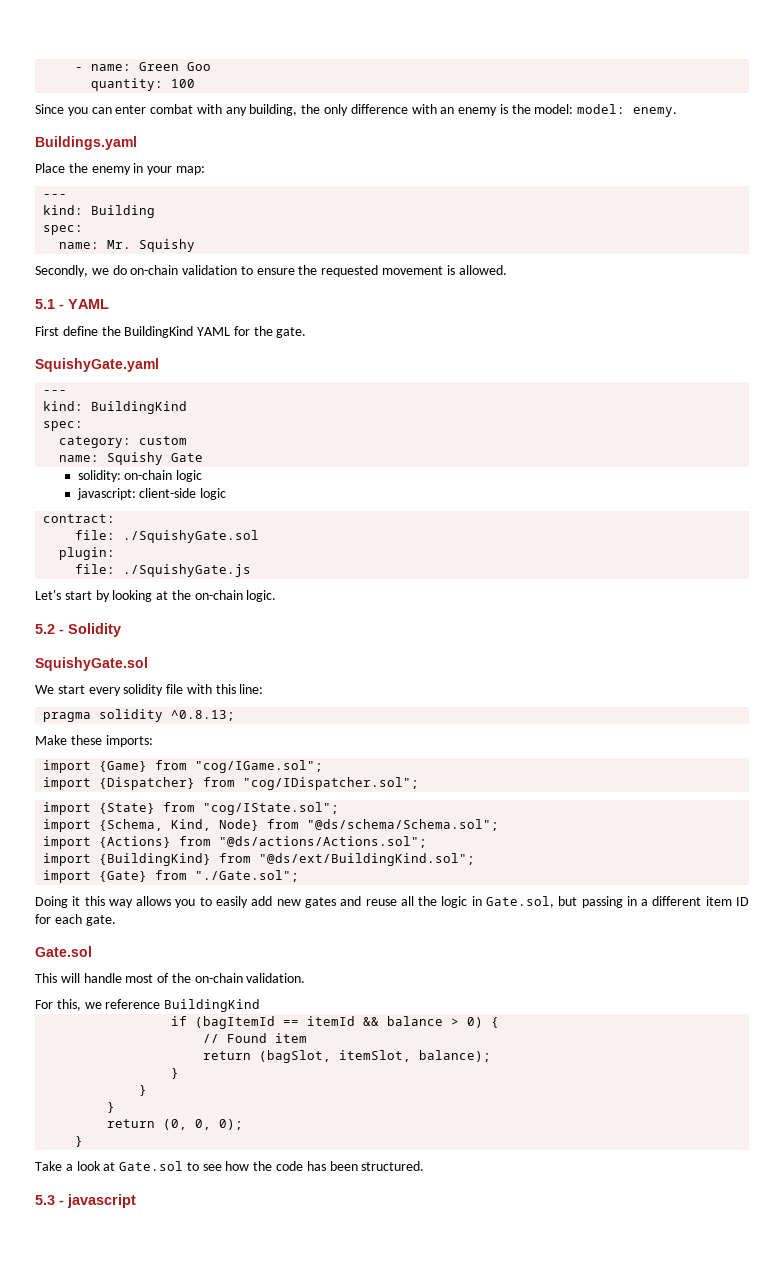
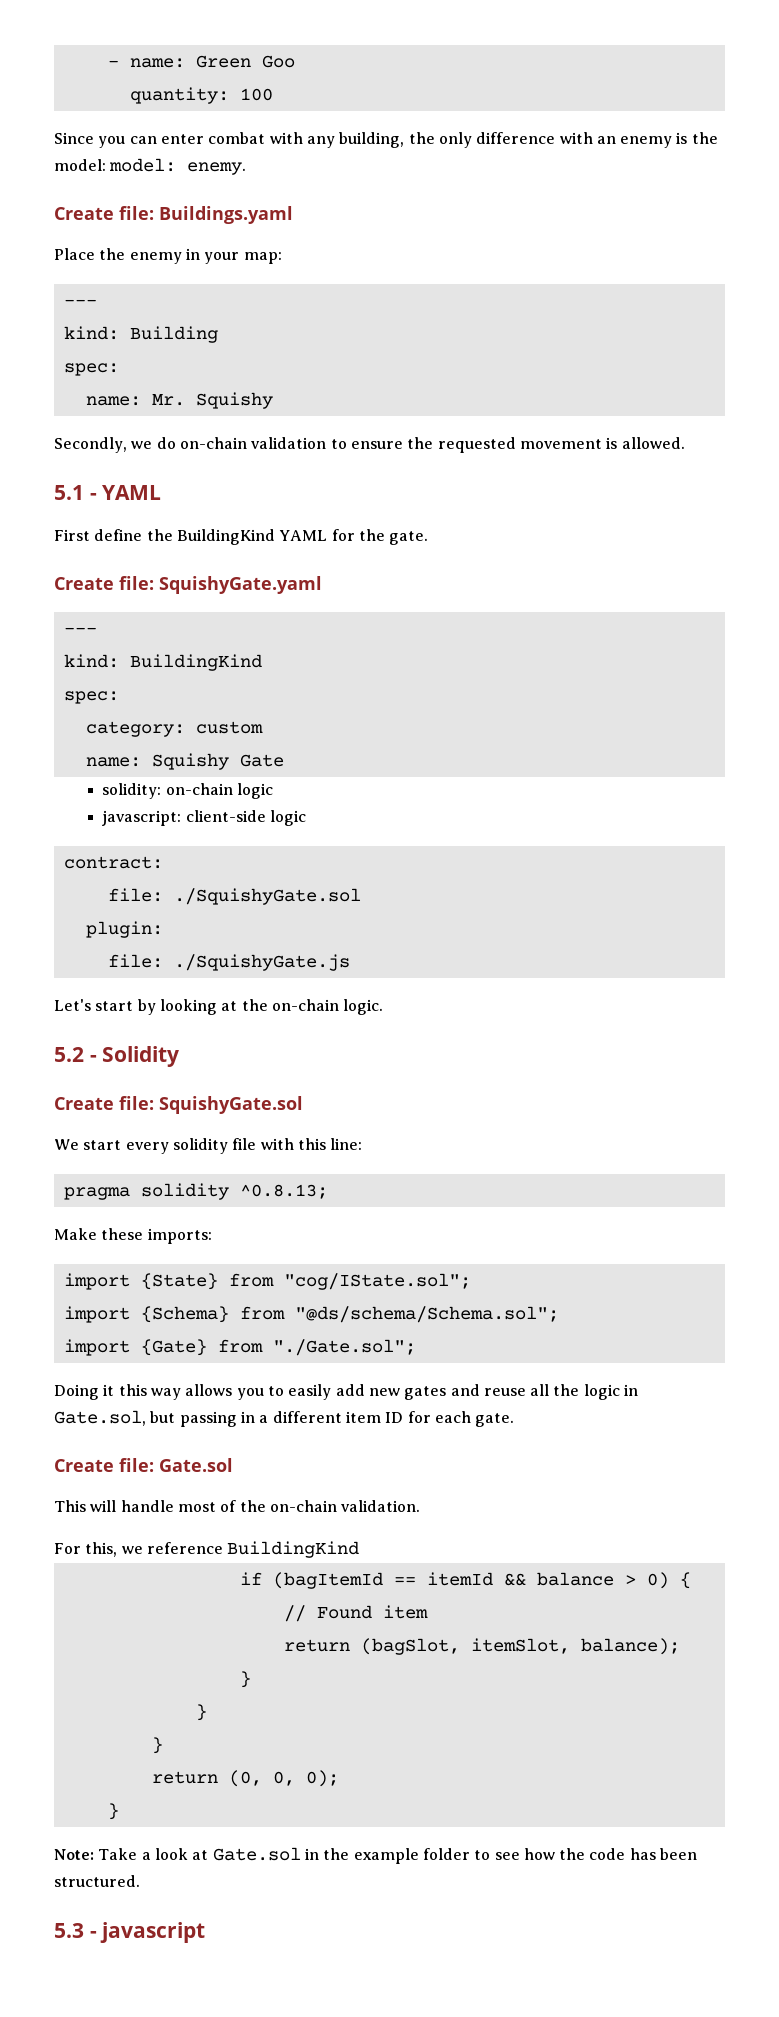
- Buildings.yaml
+ Create file: Buildings.yaml
- SquishyGate.yaml
+ Create file: SquishyGate.yaml
- SquishyGate.sol
+ Create file: SquishyGate.sol
- import {Game} from "cog/IGame.sol";
- import {Dispatcher} from "cog/IDispatcher.sol";
- import {Schema, Kind, Node} from "@ds/schema/Schema.sol";
+ import {Schema} from "@ds/schema/Schema.sol";
- import {Actions} from "@ds/actions/Actions.sol";
- import {BuildingKind} from "@ds/ext/BuildingKind.sol";
  Doing it this way allows you to easily add new gates and reuse all the logic in Gate.sol, but passing in a different item ID for each gate.
- Gate.sol
+ Create file: Gate.sol
- Take a look at Gate.sol to see how the code has been structured.
+ Note: Take a look at Gate.sol in the example folder to see how the code has been structured.

